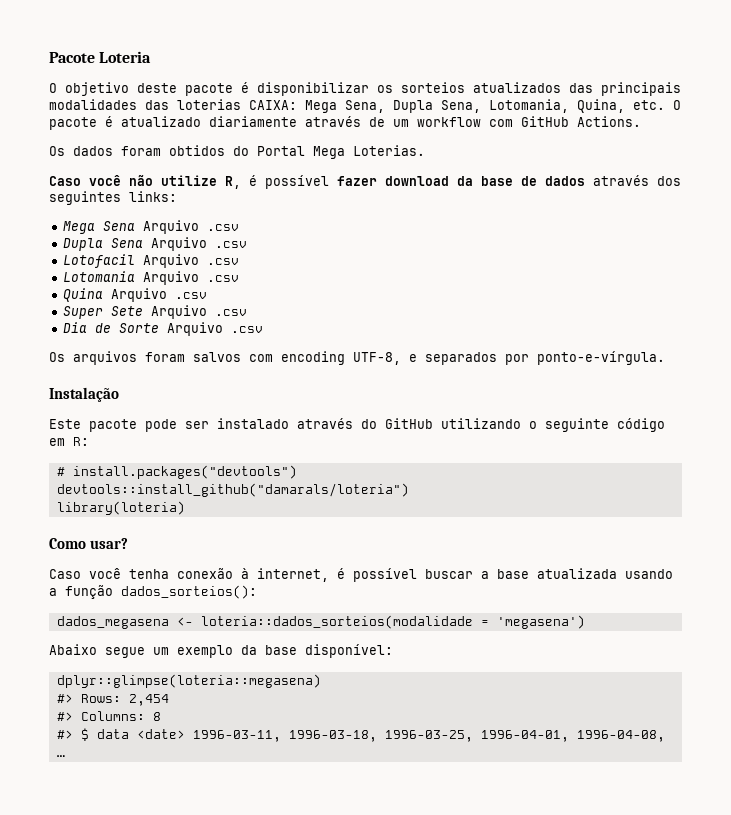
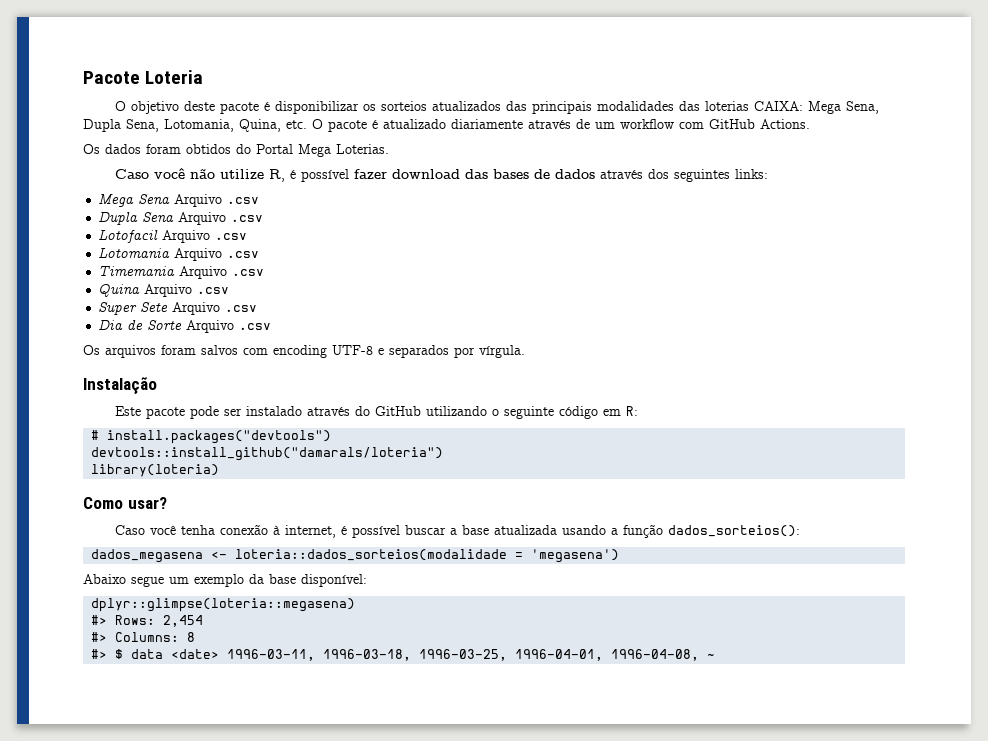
- Caso você não utilize R, é possível fazer download da base de dados através dos seguintes links:
+ Caso você não utilize R, é possível fazer download das bases de dados através dos seguintes links:
+ Timemania Arquivo .csv
- Os arquivos foram salvos com encoding UTF-8, e separados por ponto-e-vírgula.
+ Os arquivos foram salvos com encoding UTF-8 e separados por vírgula.
- #> $ data <date> 1996-03-11, 1996-03-18, 1996-03-25, 1996-04-01, 1996-04-08, …
+ #> $ data <date> 1996-03-11, 1996-03-18, 1996-03-25, 1996-04-01, 1996-04-08, ~

